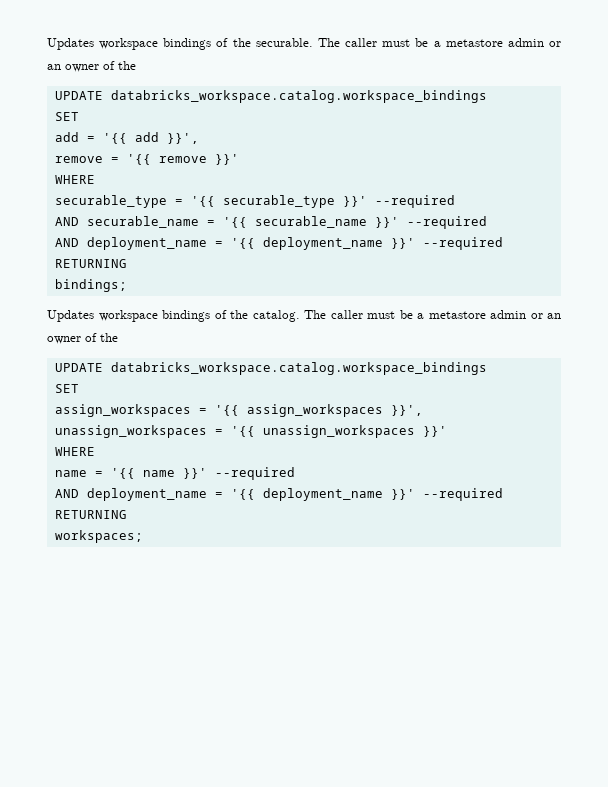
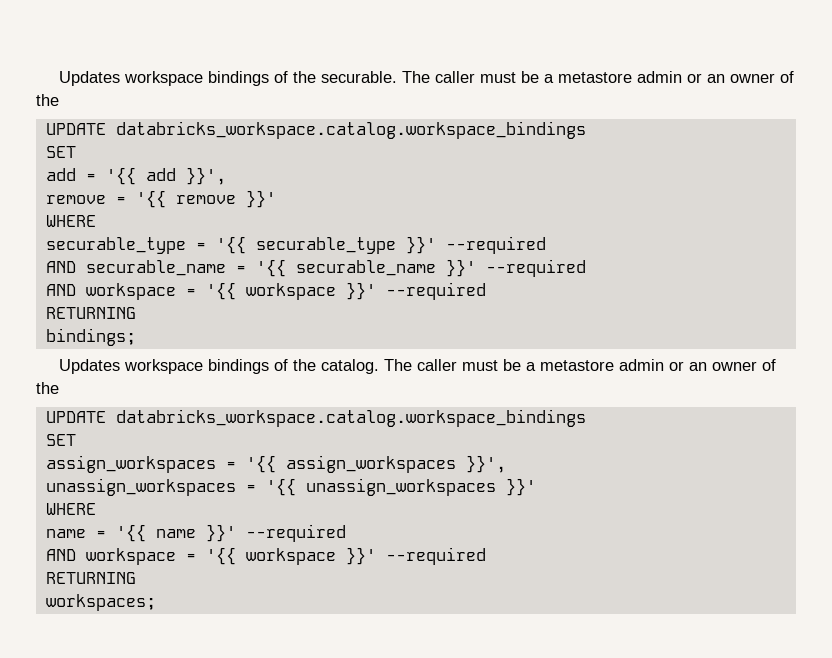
  AND securable_name = '{{ securable_name }}' --required
- AND deployment_name = '{{ deployment_name }}' --required
+ AND workspace = '{{ workspace }}' --required
  name = '{{ name }}' --required
- AND deployment_name = '{{ deployment_name }}' --required
+ AND workspace = '{{ workspace }}' --required

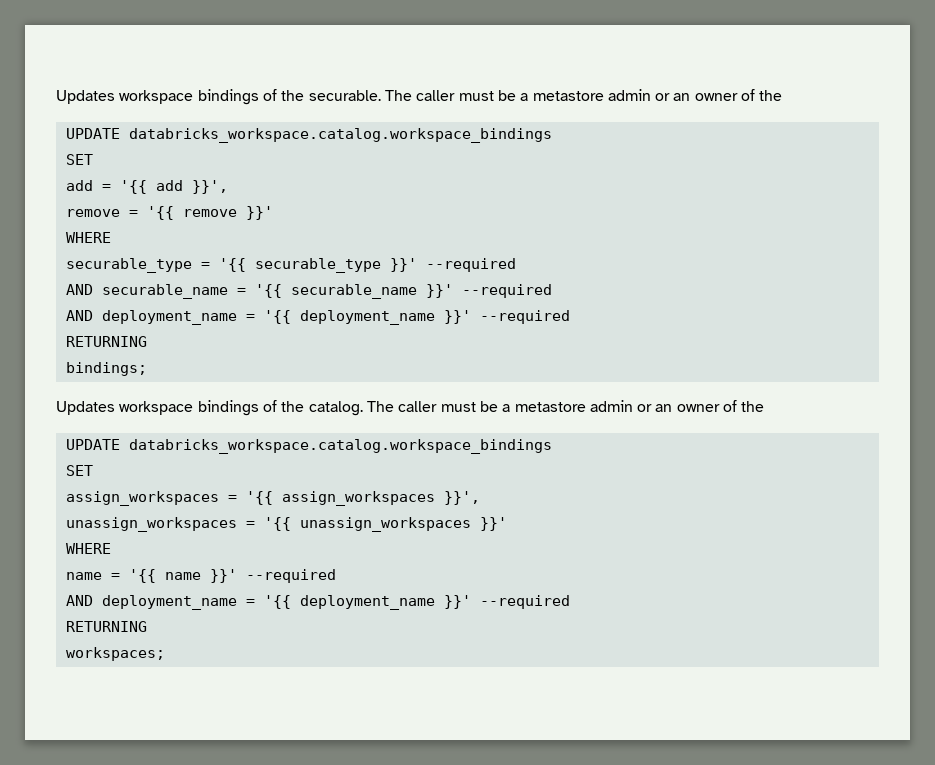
  AND securable_name = '{{ securable_name }}' --required
- AND workspace = '{{ workspace }}' --required
+ AND deployment_name = '{{ deployment_name }}' --required
  name = '{{ name }}' --required
- AND workspace = '{{ workspace }}' --required
+ AND deployment_name = '{{ deployment_name }}' --required

